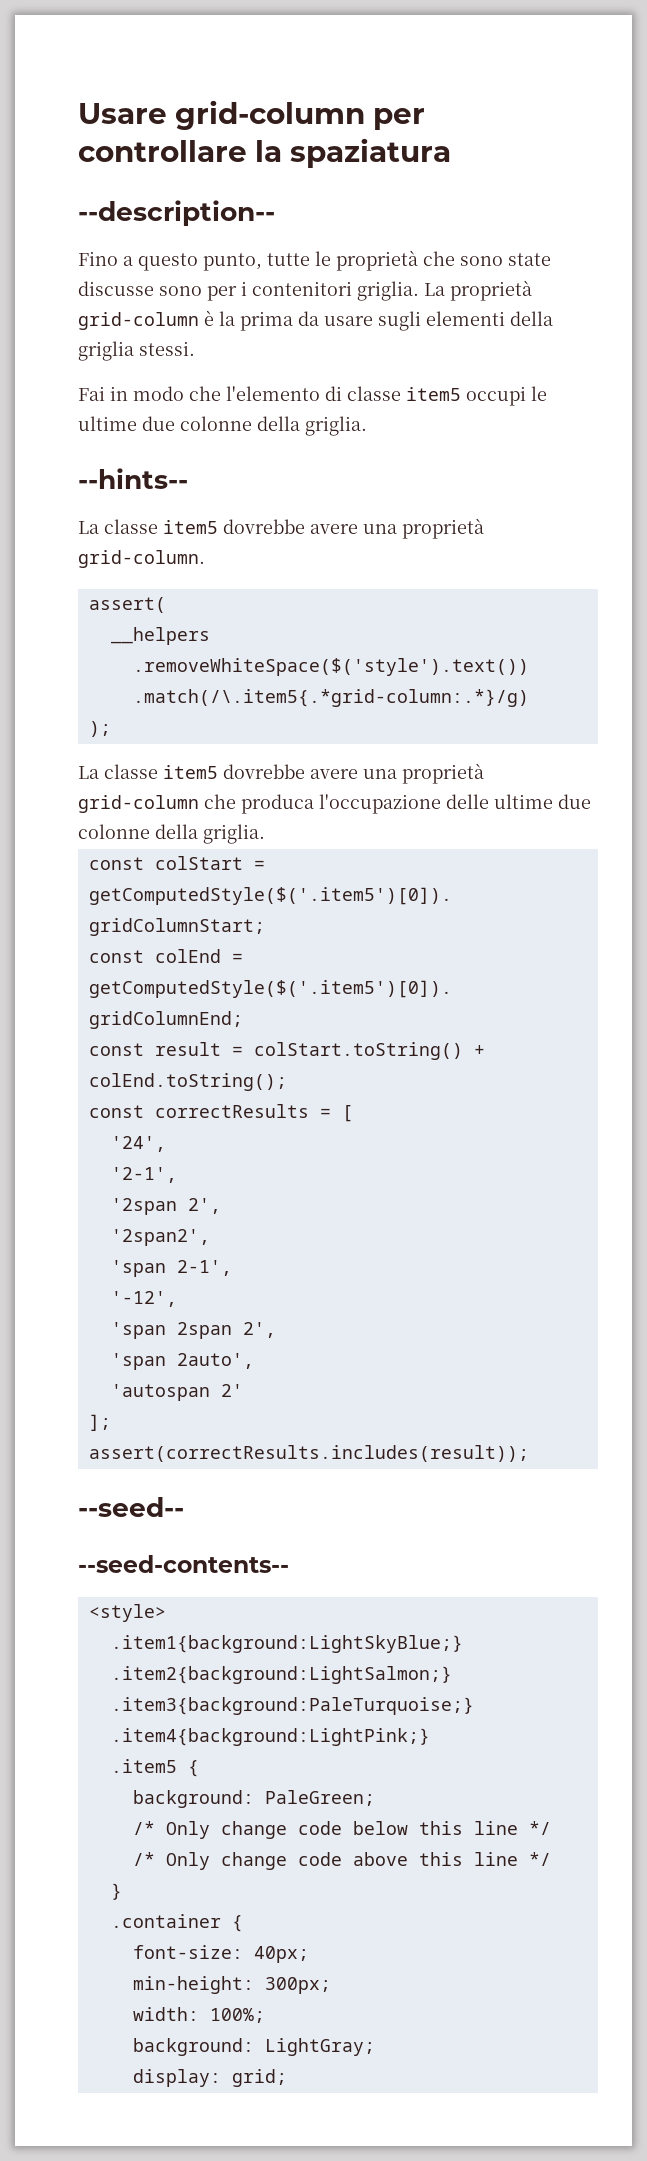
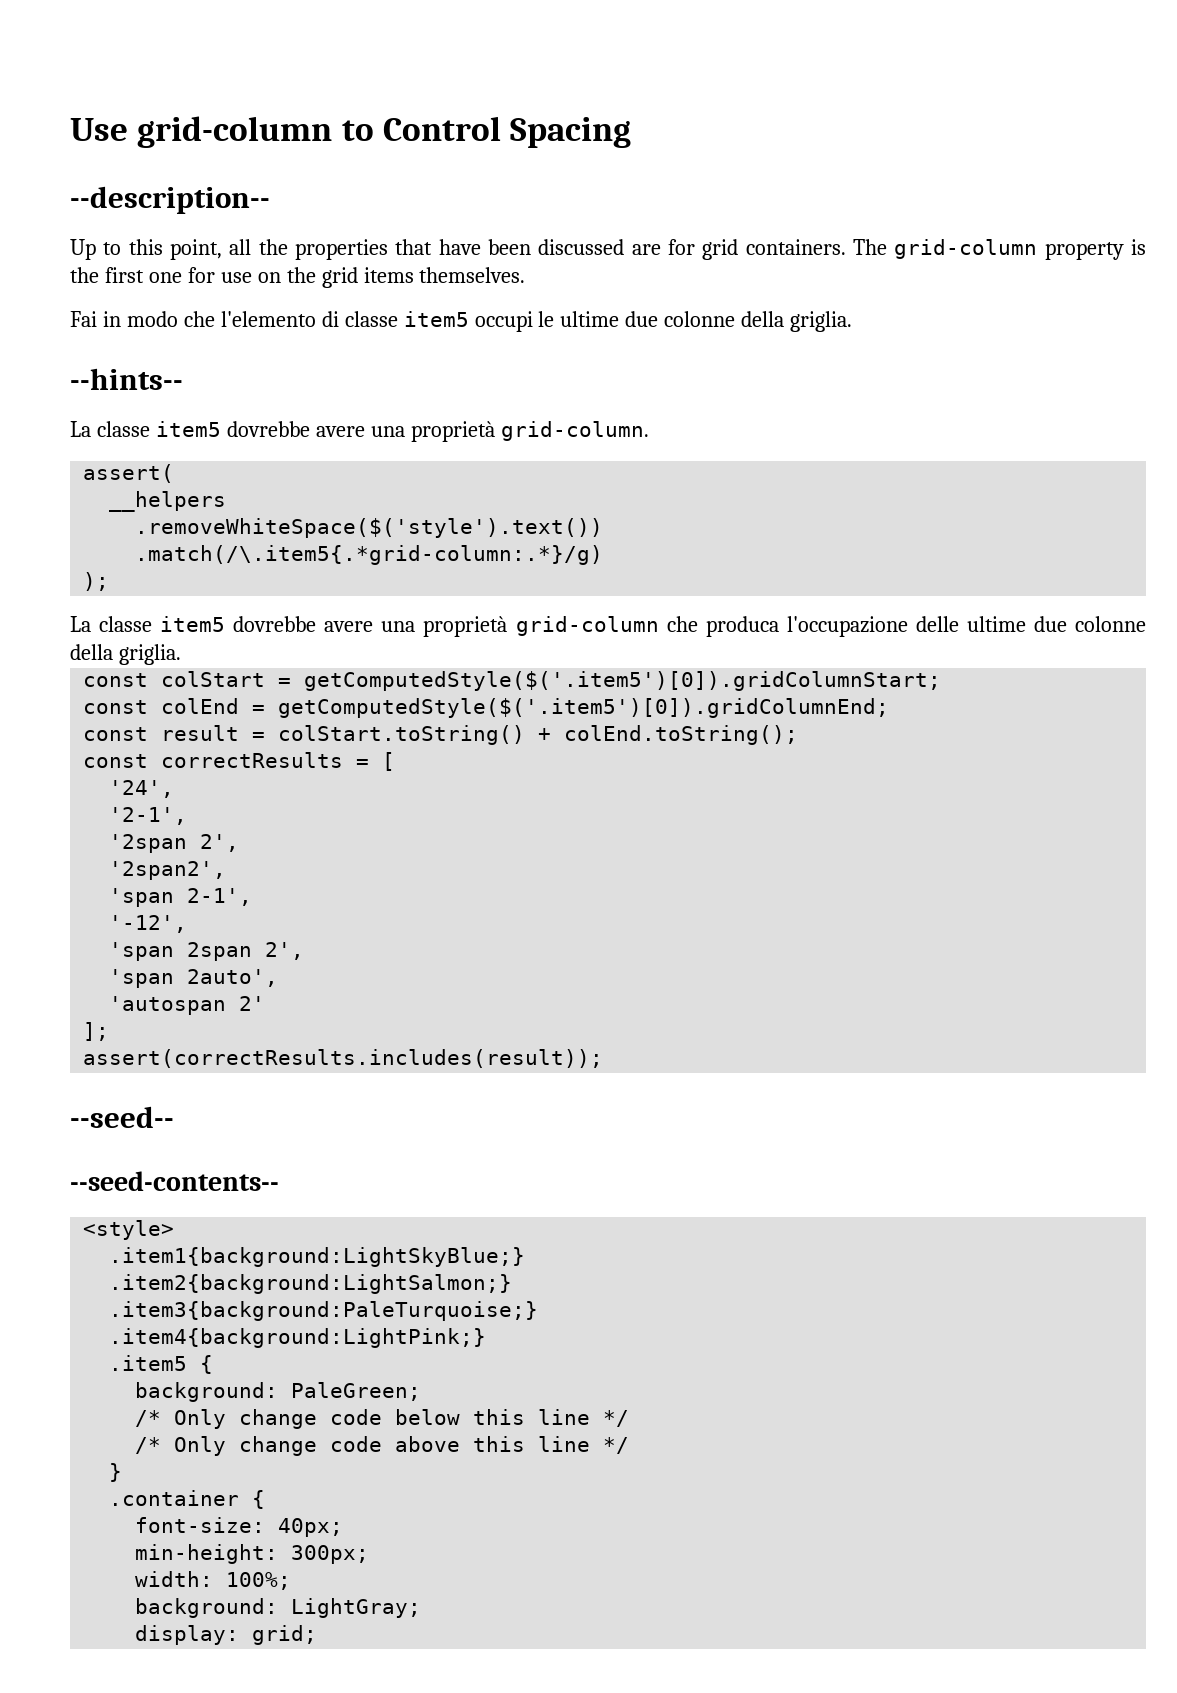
- Usare grid-column per controllare la spaziatura
+ Use grid-column to Control Spacing
  --description--
- Fino a questo punto, tutte le proprietà che sono state discusse sono per i contenitori griglia. La proprietà grid-column è la prima da usare sugli elementi della griglia stessi.
+ Up to this point, all the properties that have been discussed are for grid containers. The grid-column property is the first one for use on the grid items themselves.

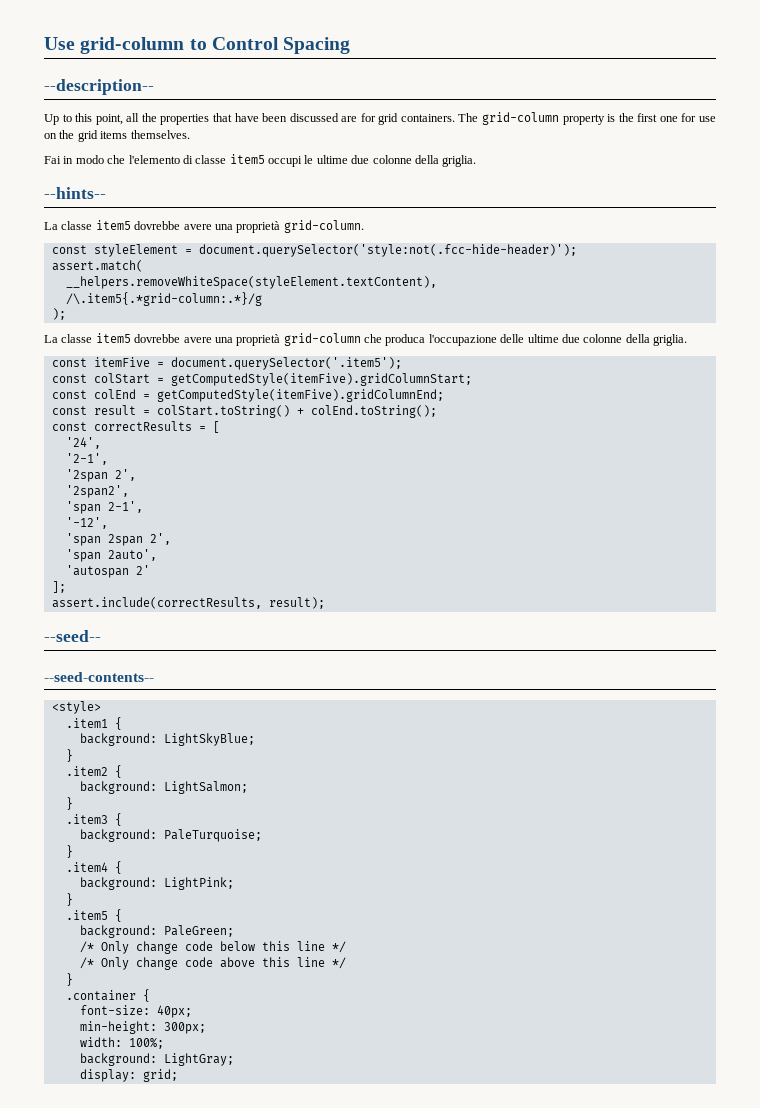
- assert(
- __helpers
- .removeWhiteSpace($('style').text())
- .match(/\.item5{.*grid-column:.*}/g)
+ const styleElement = document.querySelector('style:not(.fcc-hide-header)');
+ assert.match(
+ __helpers.removeWhiteSpace(styleElement.textContent),
+ /\.item5{.*grid-column:.*}/g
+ const itemFive = document.querySelector('.item5');
- const colStart = getComputedStyle($('.item5')[0]).gridColumnStart;
+ const colStart = getComputedStyle(itemFive).gridColumnStart;
- const colEnd = getComputedStyle($('.item5')[0]).gridColumnEnd;
+ const colEnd = getComputedStyle(itemFive).gridColumnEnd;
- assert(correctResults.includes(result));
+ assert.include(correctResults, result);
- .item1{background:LightSkyBlue;}
- .item2{background:LightSalmon;}
- .item3{background:PaleTurquoise;}
- .item4{background:LightPink;}
+ .item1 {
+ background: LightSkyBlue;
+ }
+ .item2 {
+ background: LightSalmon;
+ }
+ .item3 {
+ background: PaleTurquoise;
+ }
+ .item4 {
+ background: LightPink;
+ }

